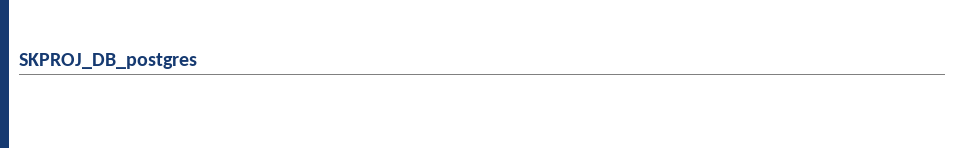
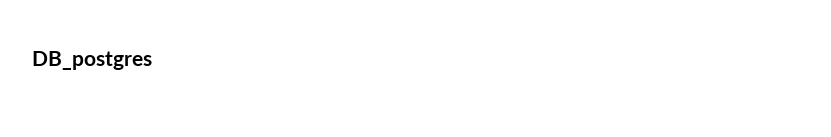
- SKPROJ_DB_postgres
+ DB_postgres

